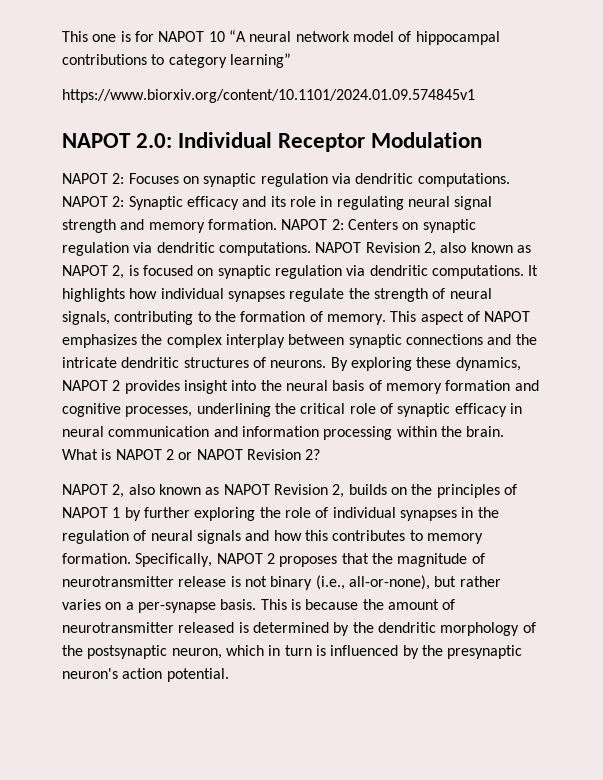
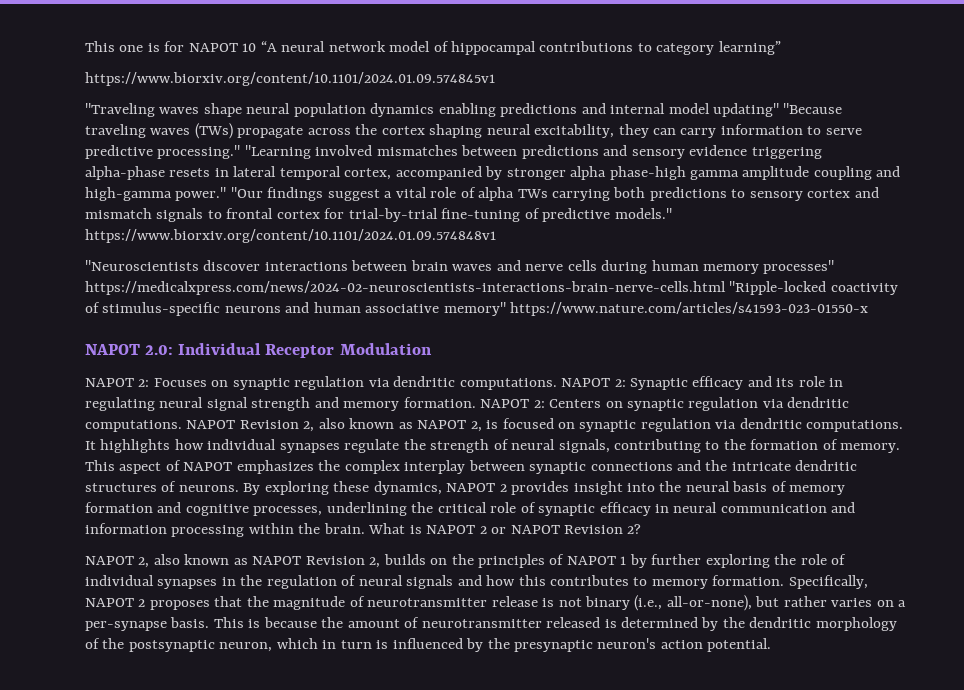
+ "Traveling waves shape neural population dynamics enabling predictions and internal model updating" "Because traveling waves (TWs) propagate across the cortex shaping neural excitability, they can carry information to serve predictive processing." "Learning involved mismatches between predictions and sensory evidence triggering alpha-phase resets in lateral temporal cortex, accompanied by stronger alpha phase-high gamma amplitude coupling and high-gamma power." "Our findings suggest a vital role of alpha TWs carrying both predictions to sensory cortex and mismatch signals to frontal cortex for trial-by-trial fine-tuning of predictive models." https://www.biorxiv.org/content/10.1101/2024.01.09.574848v1
+ "Neuroscientists discover interactions between brain waves and nerve cells during human memory processes" https://medicalxpress.com/news/2024-02-neuroscientists-interactions-brain-nerve-cells.html "Ripple-locked coactivity of stimulus-specific neurons and human associative memory" https://www.nature.com/articles/s41593-023-01550-x

